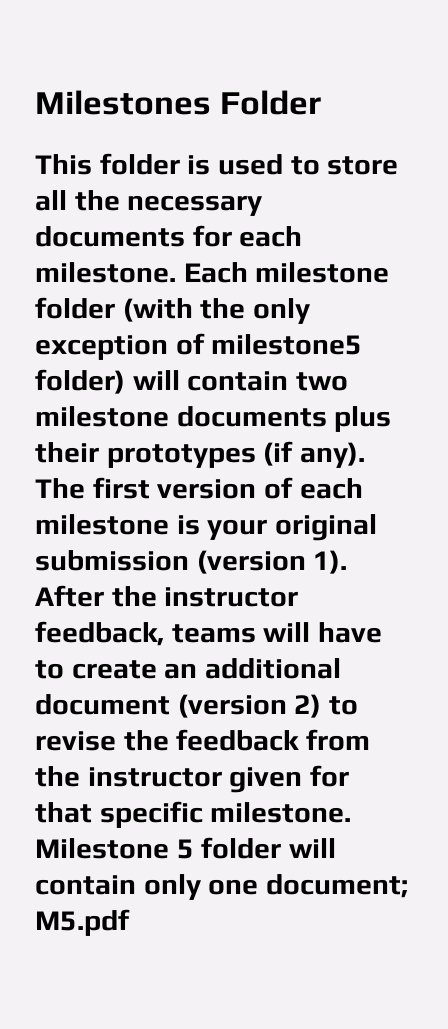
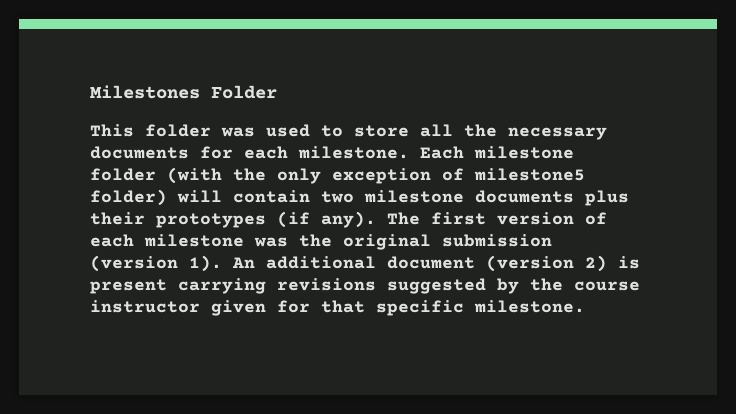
- This folder is used to store all the necessary documents for each milestone.
+ This folder was used to store all the necessary documents for each milestone.
- The first version of each milestone is your original submission (version 1).
+ The first version of each milestone was the original submission (version 1).
- After the instructor feedback, teams will have to create an additional document (version 2) to revise the feedback from the instructor given for that specific milestone. Milestone 5 folder will contain only one document; M5.pdf
+ An additional document (version 2) is present carrying revisions suggested by the course instructor given for that specific milestone.

